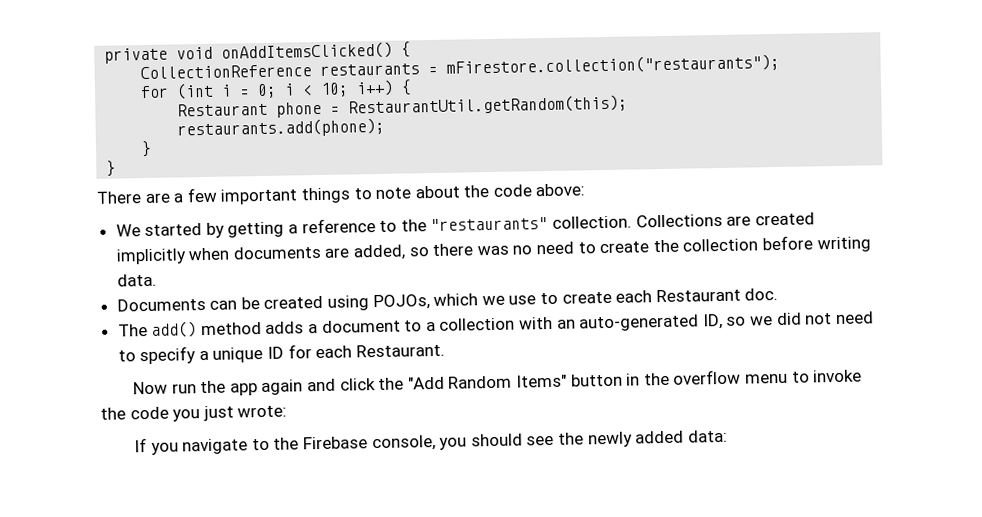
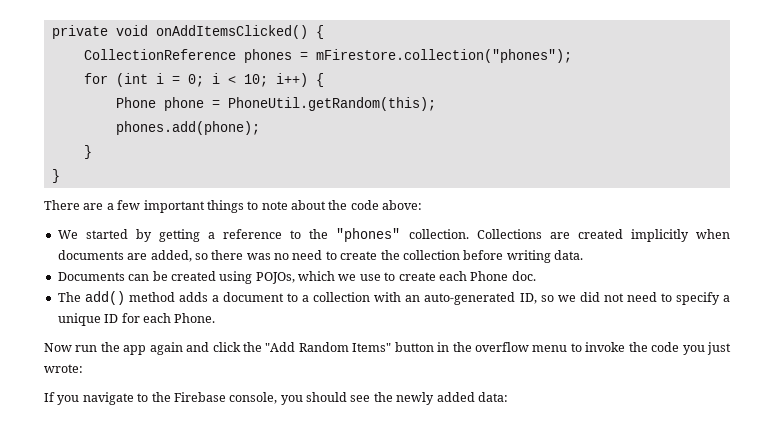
- CollectionReference restaurants = mFirestore.collection("restaurants");
+ CollectionReference phones = mFirestore.collection("phones");
- Restaurant phone = RestaurantUtil.getRandom(this);
- restaurants.add(phone);
+ Phone phone = PhoneUtil.getRandom(this);
+ phones.add(phone);
- We started by getting a reference to the "restaurants" collection.
+ We started by getting a reference to the "phones" collection.
- Documents can be created using POJOs, which we use to create each Restaurant doc.
+ Documents can be created using POJOs, which we use to create each Phone doc.
- The add() method adds a document to a collection with an auto-generated ID, so we did not need to specify a unique ID for each Restaurant.
+ The add() method adds a document to a collection with an auto-generated ID, so we did not need to specify a unique ID for each Phone.

